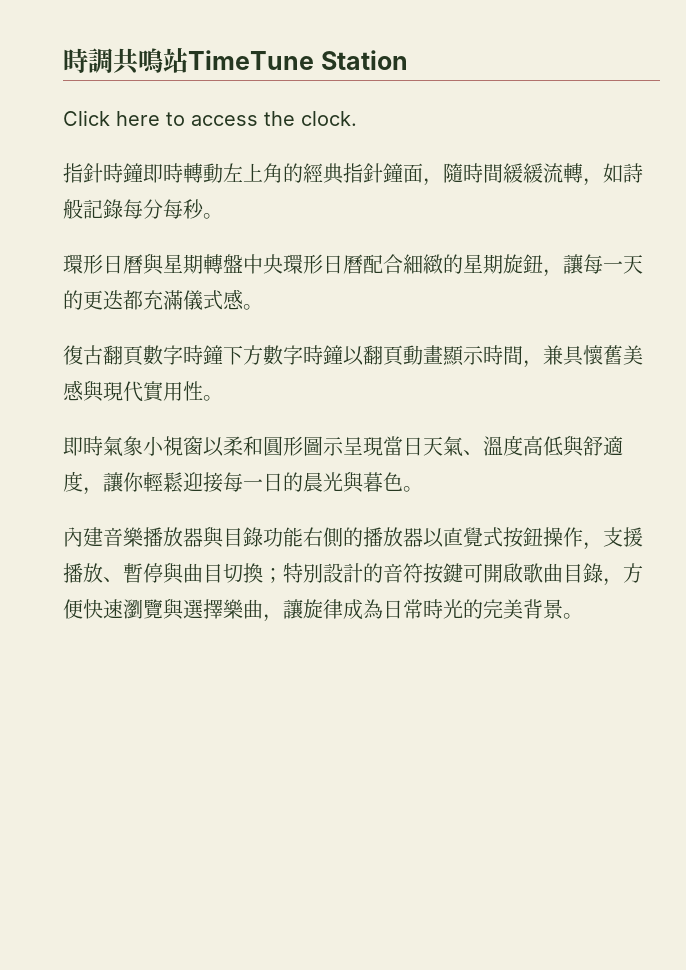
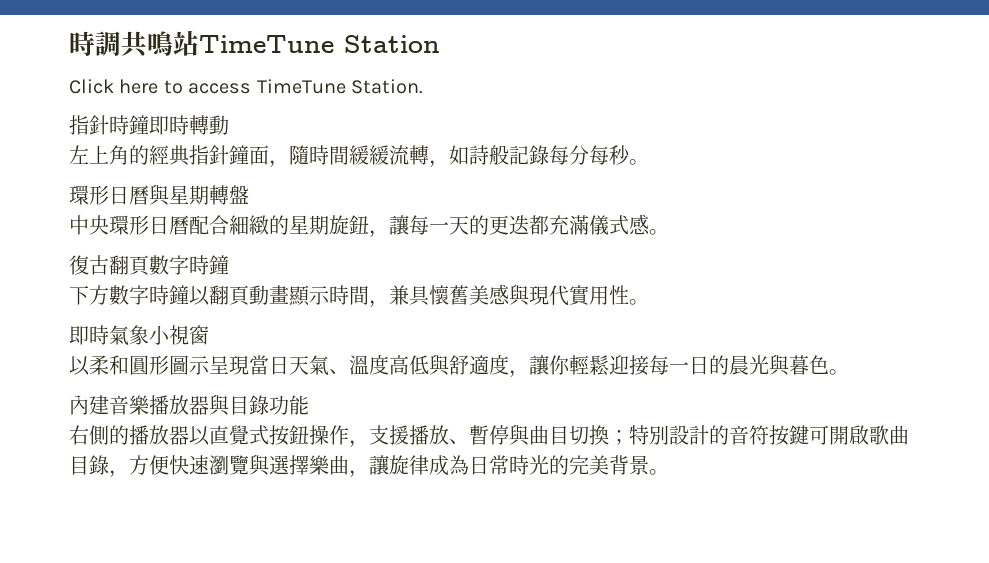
- Click here to access the clock.
+ Click here to access TimeTune Station.
- 指針時鐘即時轉動左上角的經典指針鐘面，隨時間緩緩流轉，如詩般記錄每分每秒。
+ 指針時鐘即時轉動
+ 左上角的經典指針鐘面，隨時間緩緩流轉，如詩般記錄每分每秒。
- 環形日曆與星期轉盤中央環形日曆配合細緻的星期旋鈕，讓每一天的更迭都充滿儀式感。
+ 環形日曆與星期轉盤
+ 中央環形日曆配合細緻的星期旋鈕，讓每一天的更迭都充滿儀式感。
- 復古翻頁數字時鐘下方數字時鐘以翻頁動畫顯示時間，兼具懷舊美感與現代實用性。
+ 復古翻頁數字時鐘
+ 下方數字時鐘以翻頁動畫顯示時間，兼具懷舊美感與現代實用性。
- 即時氣象小視窗以柔和圓形圖示呈現當日天氣、溫度高低與舒適度，讓你輕鬆迎接每一日的晨光與暮色。
+ 即時氣象小視窗
+ 以柔和圓形圖示呈現當日天氣、溫度高低與舒適度，讓你輕鬆迎接每一日的晨光與暮色。
- 內建音樂播放器與目錄功能右側的播放器以直覺式按鈕操作，支援播放、暫停與曲目切換；特別設計的音符按鍵可開啟歌曲目錄，方便快速瀏覽與選擇樂曲，讓旋律成為日常時光的完美背景。
+ 內建音樂播放器與目錄功能
+ 右側的播放器以直覺式按鈕操作，支援播放、暫停與曲目切換；特別設計的音符按鍵可開啟歌曲目錄，方便快速瀏覽與選擇樂曲，讓旋律成為日常時光的完美背景。

